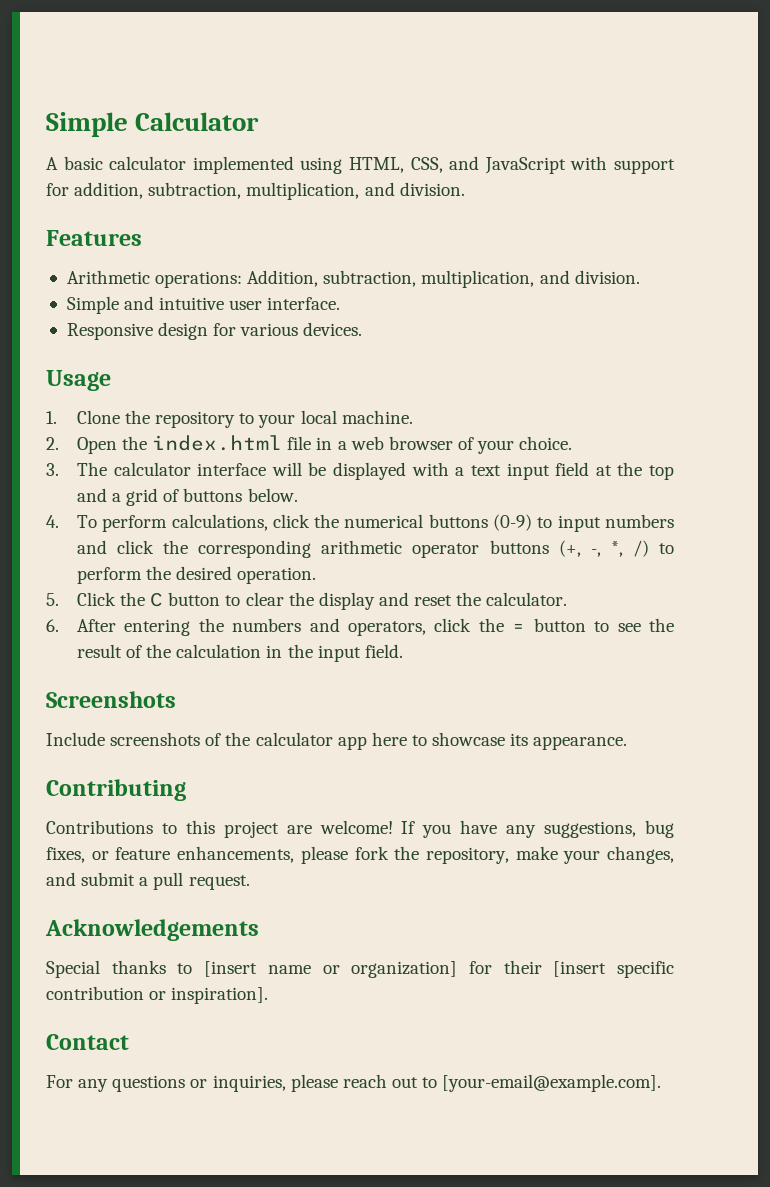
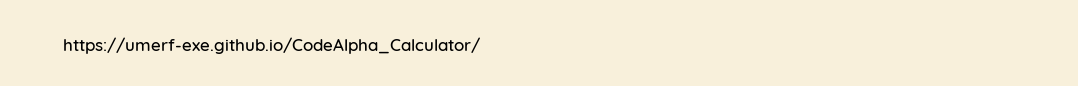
- Simple Calculator
- A basic calculator implemented using HTML, CSS, and JavaScript with support for addition, subtraction, multiplication, and division.
- Features
- Arithmetic operations: Addition, subtraction, multiplication, and division.
- Simple and intuitive user interface.
- Responsive design for various devices.
- Usage
- 1. Clone the repository to your local machine.
- 2. Open the index.html file in a web browser of your choice.
- 3. The calculator interface will be displayed with a text input field at the top and a grid of buttons below.
- 4. To perform calculations, click the numerical buttons (0-9) to input numbers and click the corresponding arithmetic operator buttons (+, -, *, /) to perform the desired operation.
- 5. Click the C button to clear the display and reset the calculator.
- 6. After entering the numbers and operators, click the = button to see the result of the calculation in the input field.
- Screenshots
- Include screenshots of the calculator app here to showcase its appearance.
- Contributing
- Contributions to this project are welcome! If you have any suggestions, bug fixes, or feature enhancements, please fork the repository, make your changes, and submit a pull request.
- Acknowledgements
- Special thanks to [insert name or organization] for their [insert specific contribution or inspiration].
- Contact
- For any questions or inquiries, please reach out to [your-email@example.com].
+ https://umerf-exe.github.io/CodeAlpha_Calculator/

